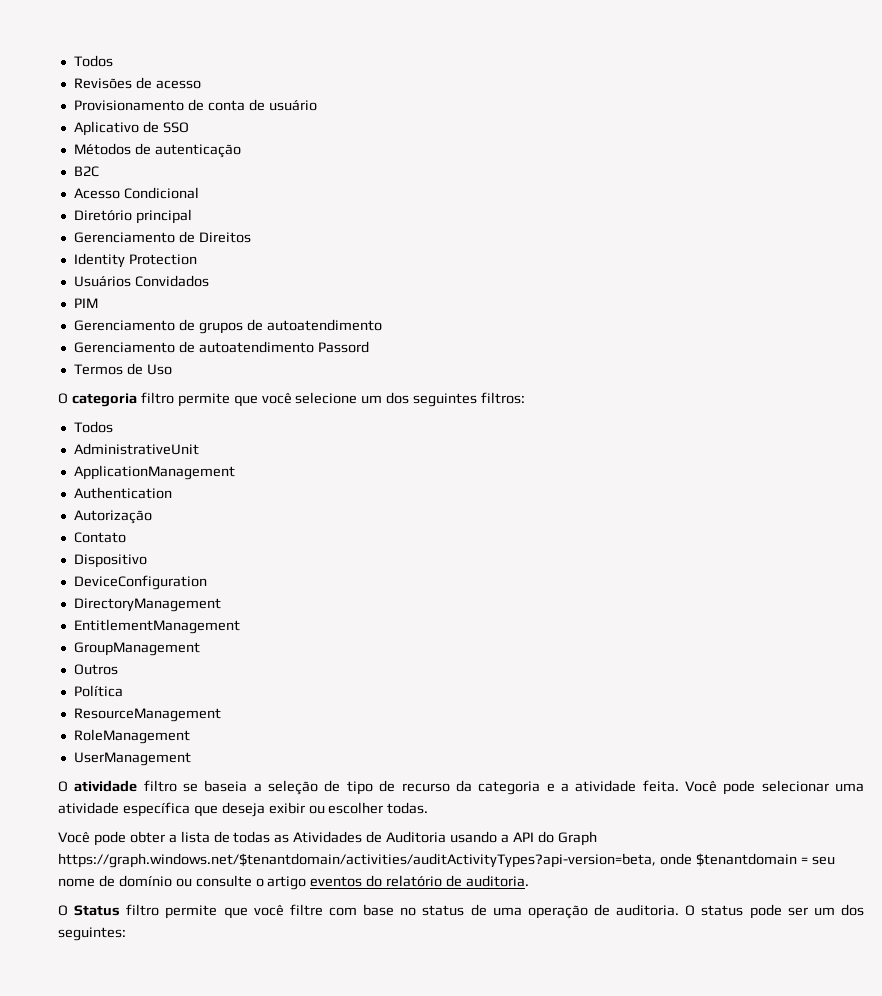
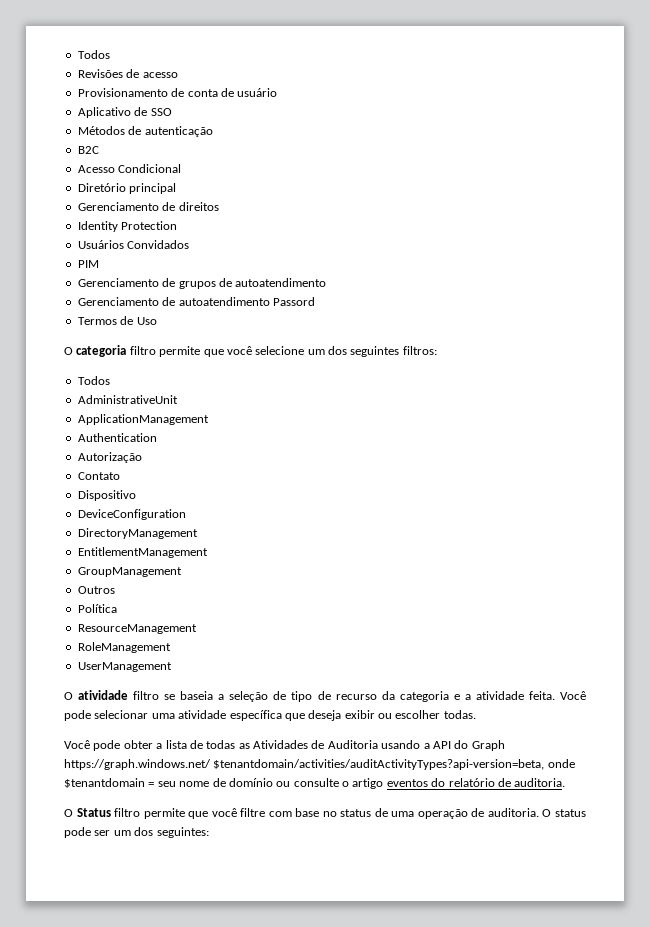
- Gerenciamento de Direitos
+ Gerenciamento de direitos
- Você pode obter a lista de todas as Atividades de Auditoria usando a API do Graph https://graph.windows.net/$tenantdomain/activities/auditActivityTypes?api-version=beta, onde $tenantdomain = seu nome de domínio ou consulte o artigo eventos do relatório de auditoria.
+ Você pode obter a lista de todas as Atividades de Auditoria usando a API do Graph https://graph.windows.net/ $tenantdomain/activities/auditActivityTypes?api-version=beta, onde $tenantdomain = seu nome de domínio ou consulte o artigo eventos do relatório de auditoria.

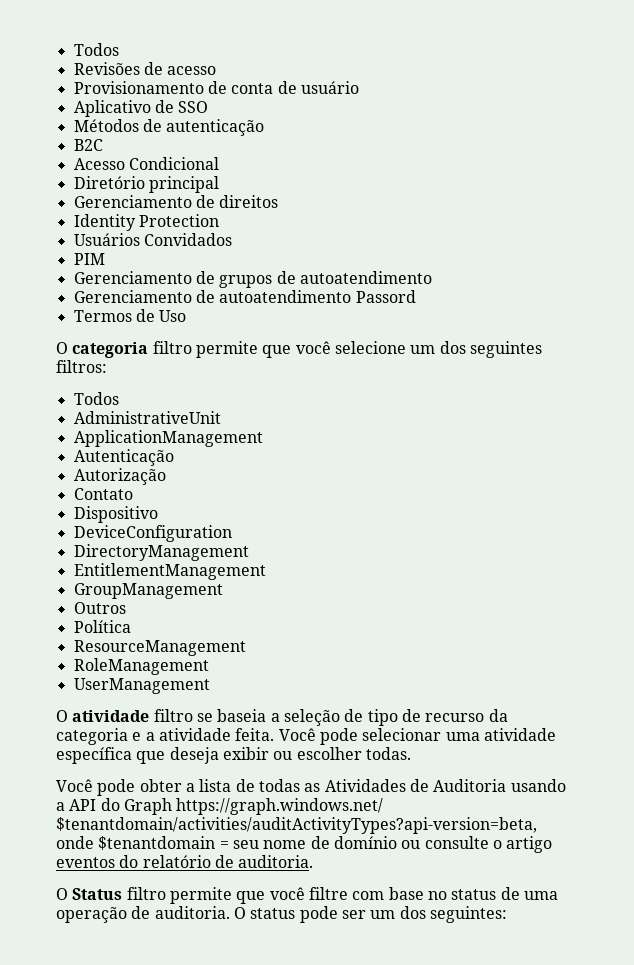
- Authentication
+ Autenticação

